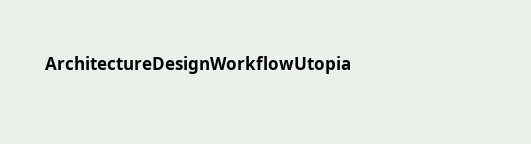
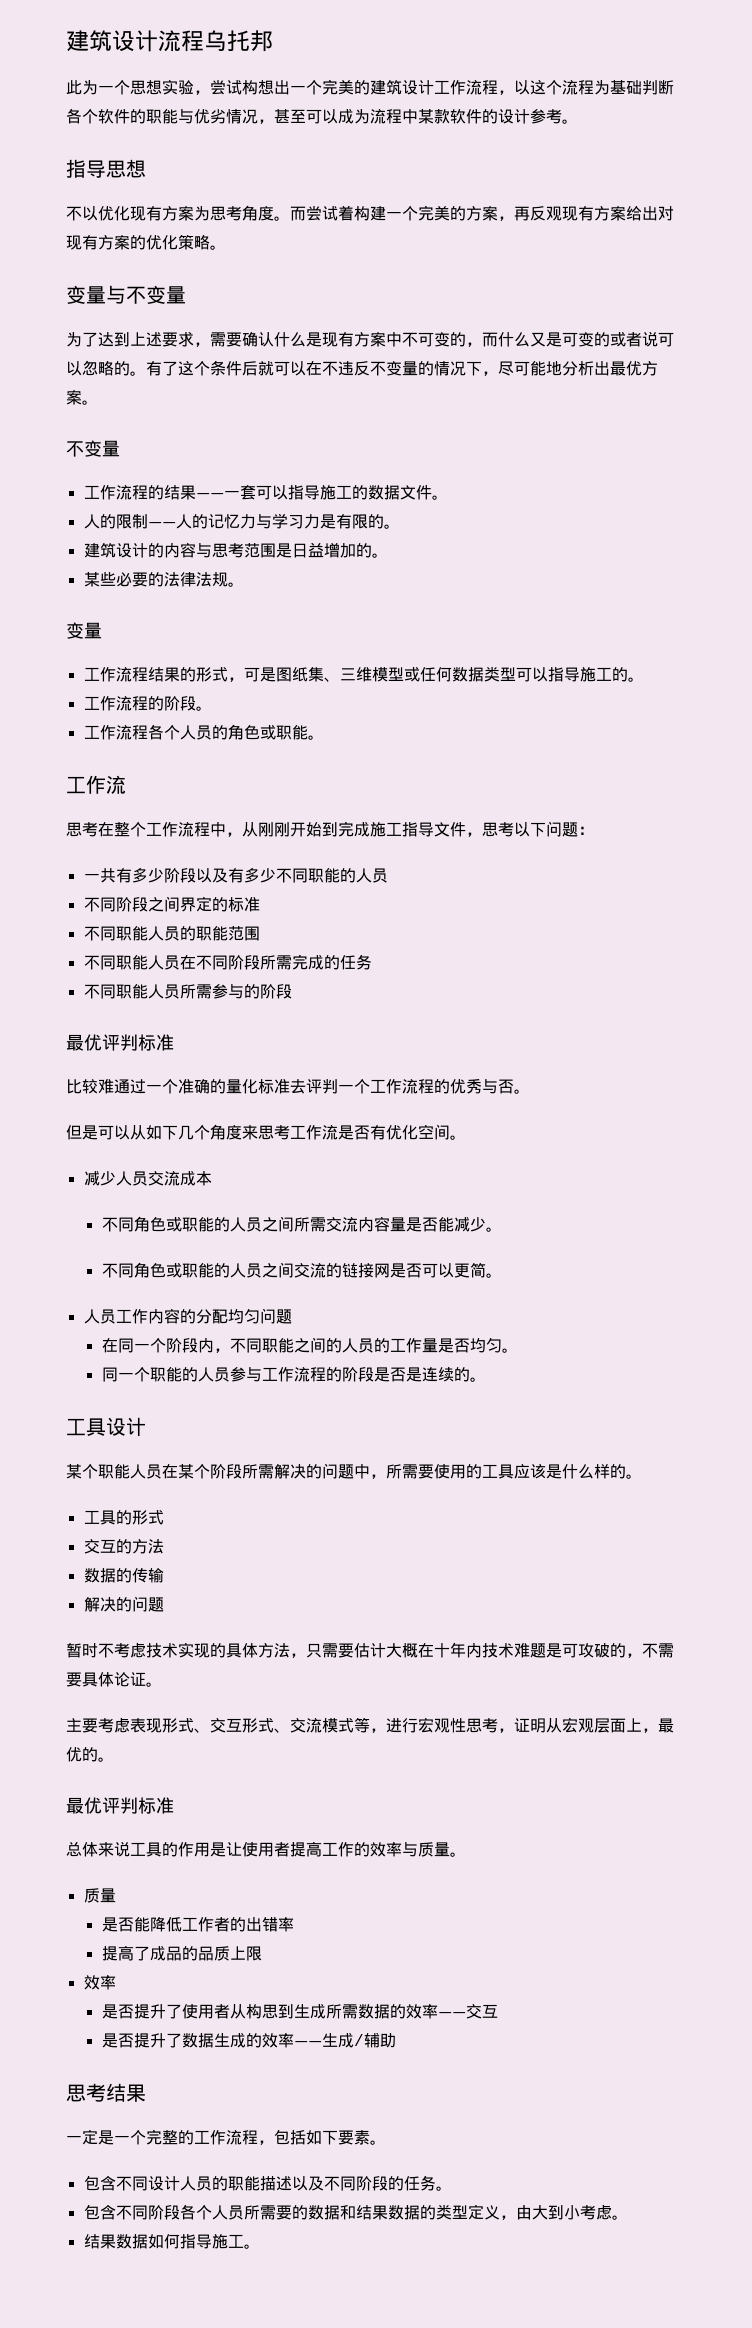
- ArchitectureDesignWorkflowUtopia
+ 建筑设计流程乌托邦
+ 此为一个思想实验，尝试构想出一个完美的建筑设计工作流程，以这个流程为基础判断各个软件的职能与优劣情况，甚至可以成为流程中某款软件的设计参考。
+ 指导思想
+ 不以优化现有方案为思考角度。而尝试着构建一个完美的方案，再反观现有方案给出对现有方案的优化策略。
+ 变量与不变量
+ 为了达到上述要求，需要确认什么是现有方案中不可变的，而什么又是可变的或者说可以忽略的。有了这个条件后就可以在不违反不变量的情况下，尽可能地分析出最优方案。
+ 不变量
+ 工作流程的结果——一套可以指导施工的数据文件。
+ 人的限制——人的记忆力与学习力是有限的。
+ 建筑设计的内容与思考范围是日益增加的。
+ 某些必要的法律法规。
+ 变量
+ 工作流程结果的形式，可是图纸集、三维模型或任何数据类型可以指导施工的。
+ 工作流程的阶段。
+ 工作流程各个人员的角色或职能。
+ 工作流
+ 思考在整个工作流程中，从刚刚开始到完成施工指导文件，思考以下问题：
+ 一共有多少阶段以及有多少不同职能的人员
+ 不同阶段之间界定的标准
+ 不同职能人员的职能范围
+ 不同职能人员在不同阶段所需完成的任务
+ 不同职能人员所需参与的阶段
+ 最优评判标准
+ 比较难通过一个准确的量化标准去评判一个工作流程的优秀与否。
+ 但是可以从如下几个角度来思考工作流是否有优化空间。
+ 减少人员交流成本
+ 不同角色或职能的人员之间所需交流内容量是否能减少。
+ 不同角色或职能的人员之间交流的链接网是否可以更简。
+ 人员工作内容的分配均匀问题
+ 在同一个阶段内，不同职能之间的人员的工作量是否均匀。
+ 同一个职能的人员参与工作流程的阶段是否是连续的。
+ 工具设计
+ 某个职能人员在某个阶段所需解决的问题中，所需要使用的工具应该是什么样的。
+ 工具的形式
+ 交互的方法
+ 数据的传输
+ 解决的问题
+ 暂时不考虑技术实现的具体方法，只需要估计大概在十年内技术难题是可攻破的，不需要具体论证。
+ 主要考虑表现形式、交互形式、交流模式等，进行宏观性思考，证明从宏观层面上，最优的。
+ 最优评判标准
+ 总体来说工具的作用是让使用者提高工作的效率与质量。
+ 质量
+ 是否能降低工作者的出错率
+ 提高了成品的品质上限
+ 效率
+ 是否提升了使用者从构思到生成所需数据的效率——交互
+ 是否提升了数据生成的效率——生成/辅助
+ 思考结果
+ 一定是一个完整的工作流程，包括如下要素。
+ 包含不同设计人员的职能描述以及不同阶段的任务。
+ 包含不同阶段各个人员所需要的数据和结果数据的类型定义，由大到小考虑。
+ 结果数据如何指导施工。

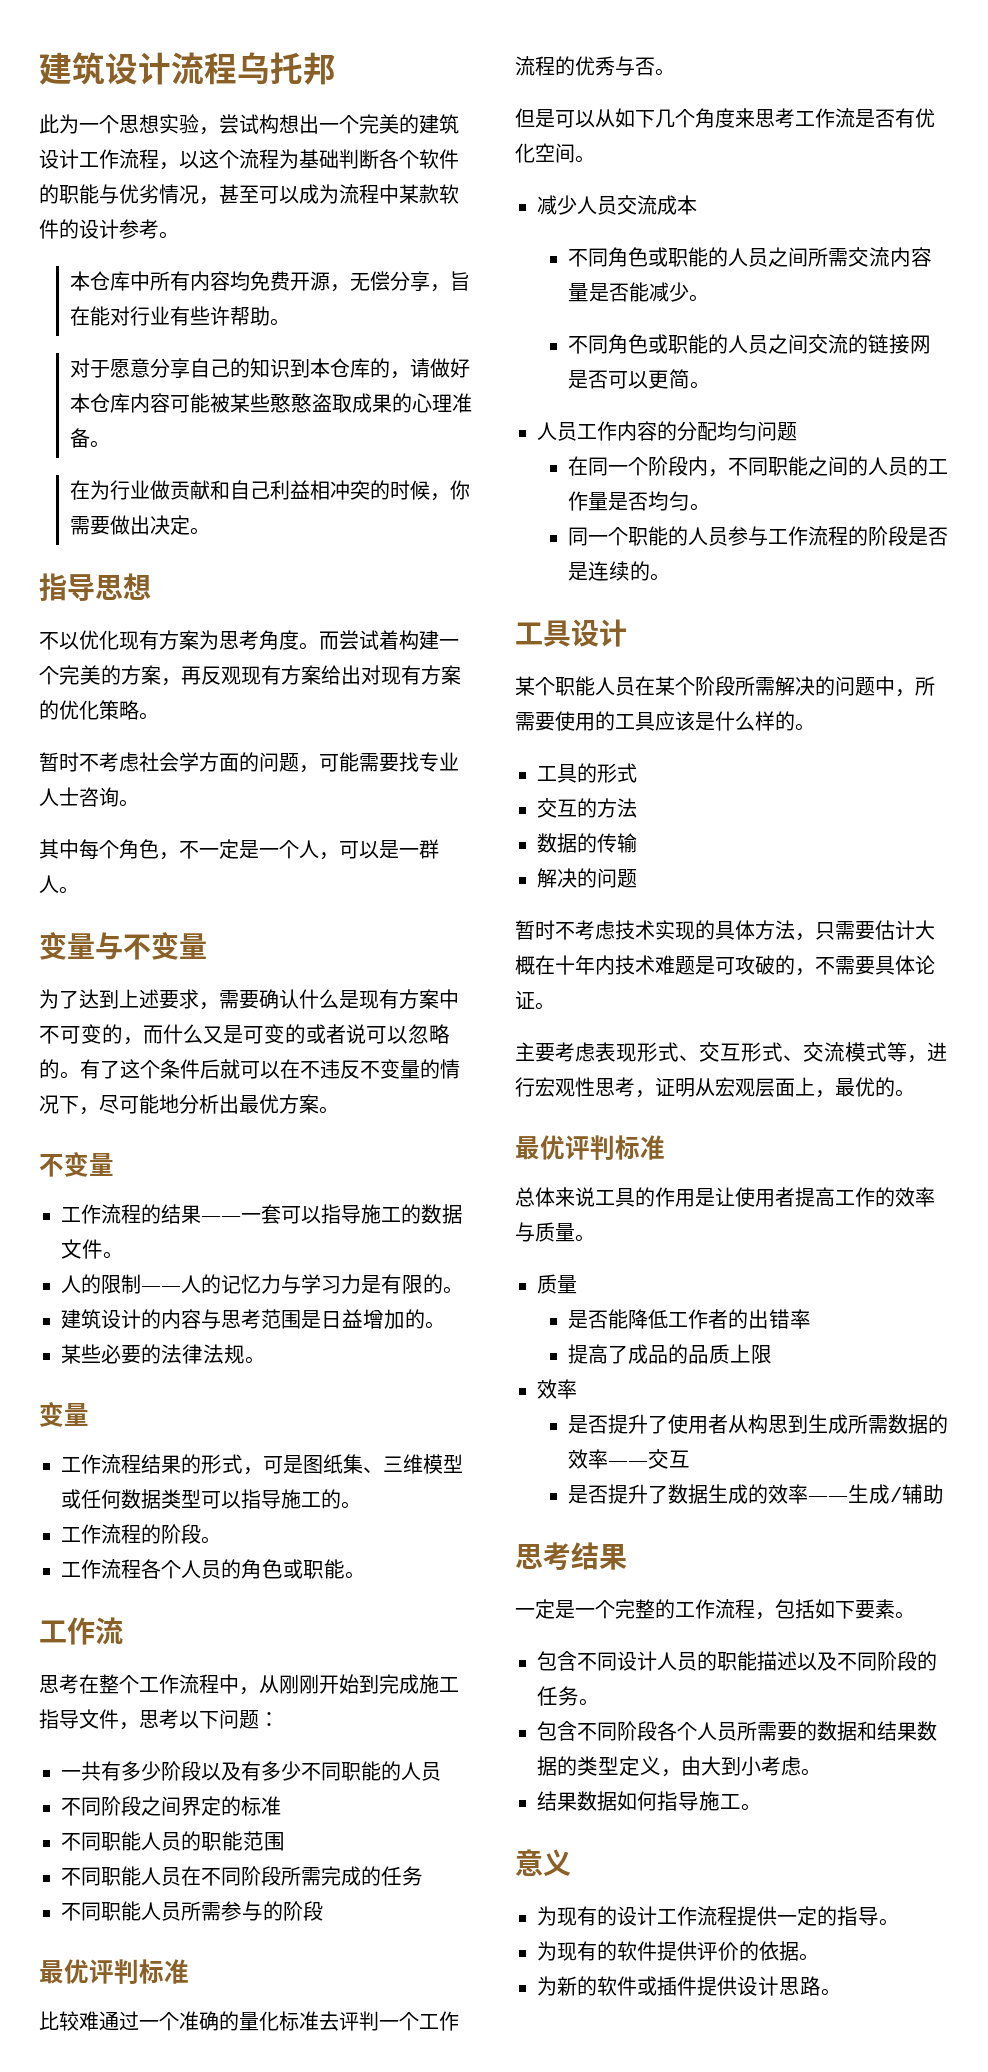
+ 本仓库中所有内容均免费开源，无偿分享，旨在能对行业有些许帮助。
+ 对于愿意分享自己的知识到本仓库的，请做好本仓库内容可能被某些憨憨盗取成果的心理准备。
+ 在为行业做贡献和自己利益相冲突的时候，你需要做出决定。
+ 暂时不考虑社会学方面的问题，可能需要找专业人士咨询。
+ 其中每个角色，不一定是一个人，可以是一群人。
+ 意义
+ 为现有的设计工作流程提供一定的指导。
+ 为现有的软件提供评价的依据。
+ 为新的软件或插件提供设计思路。

